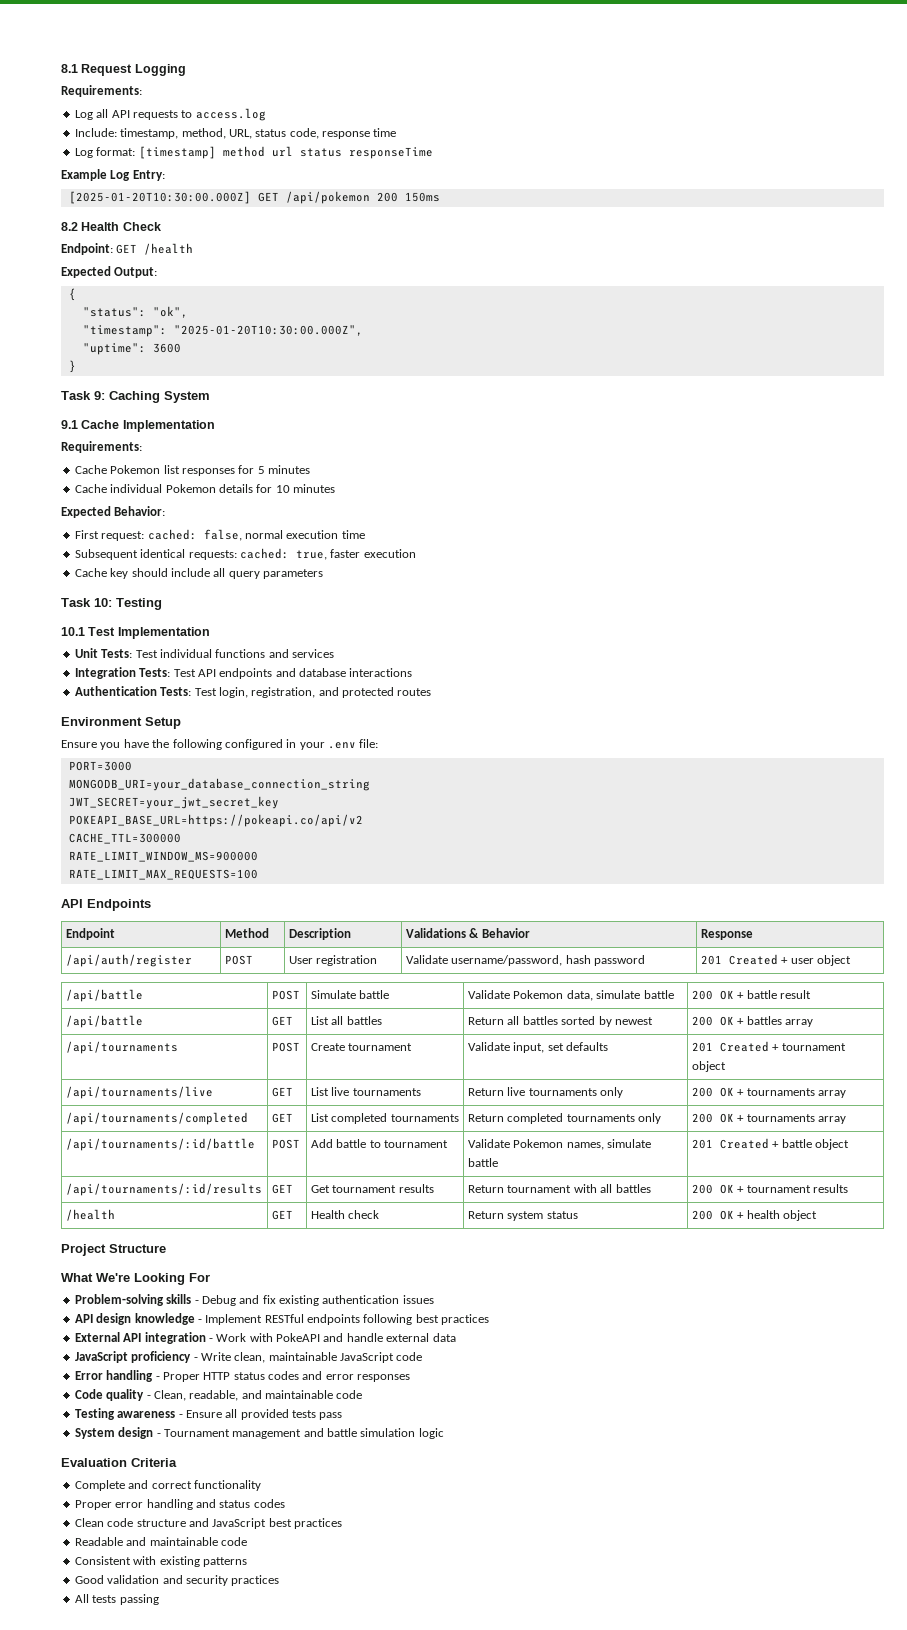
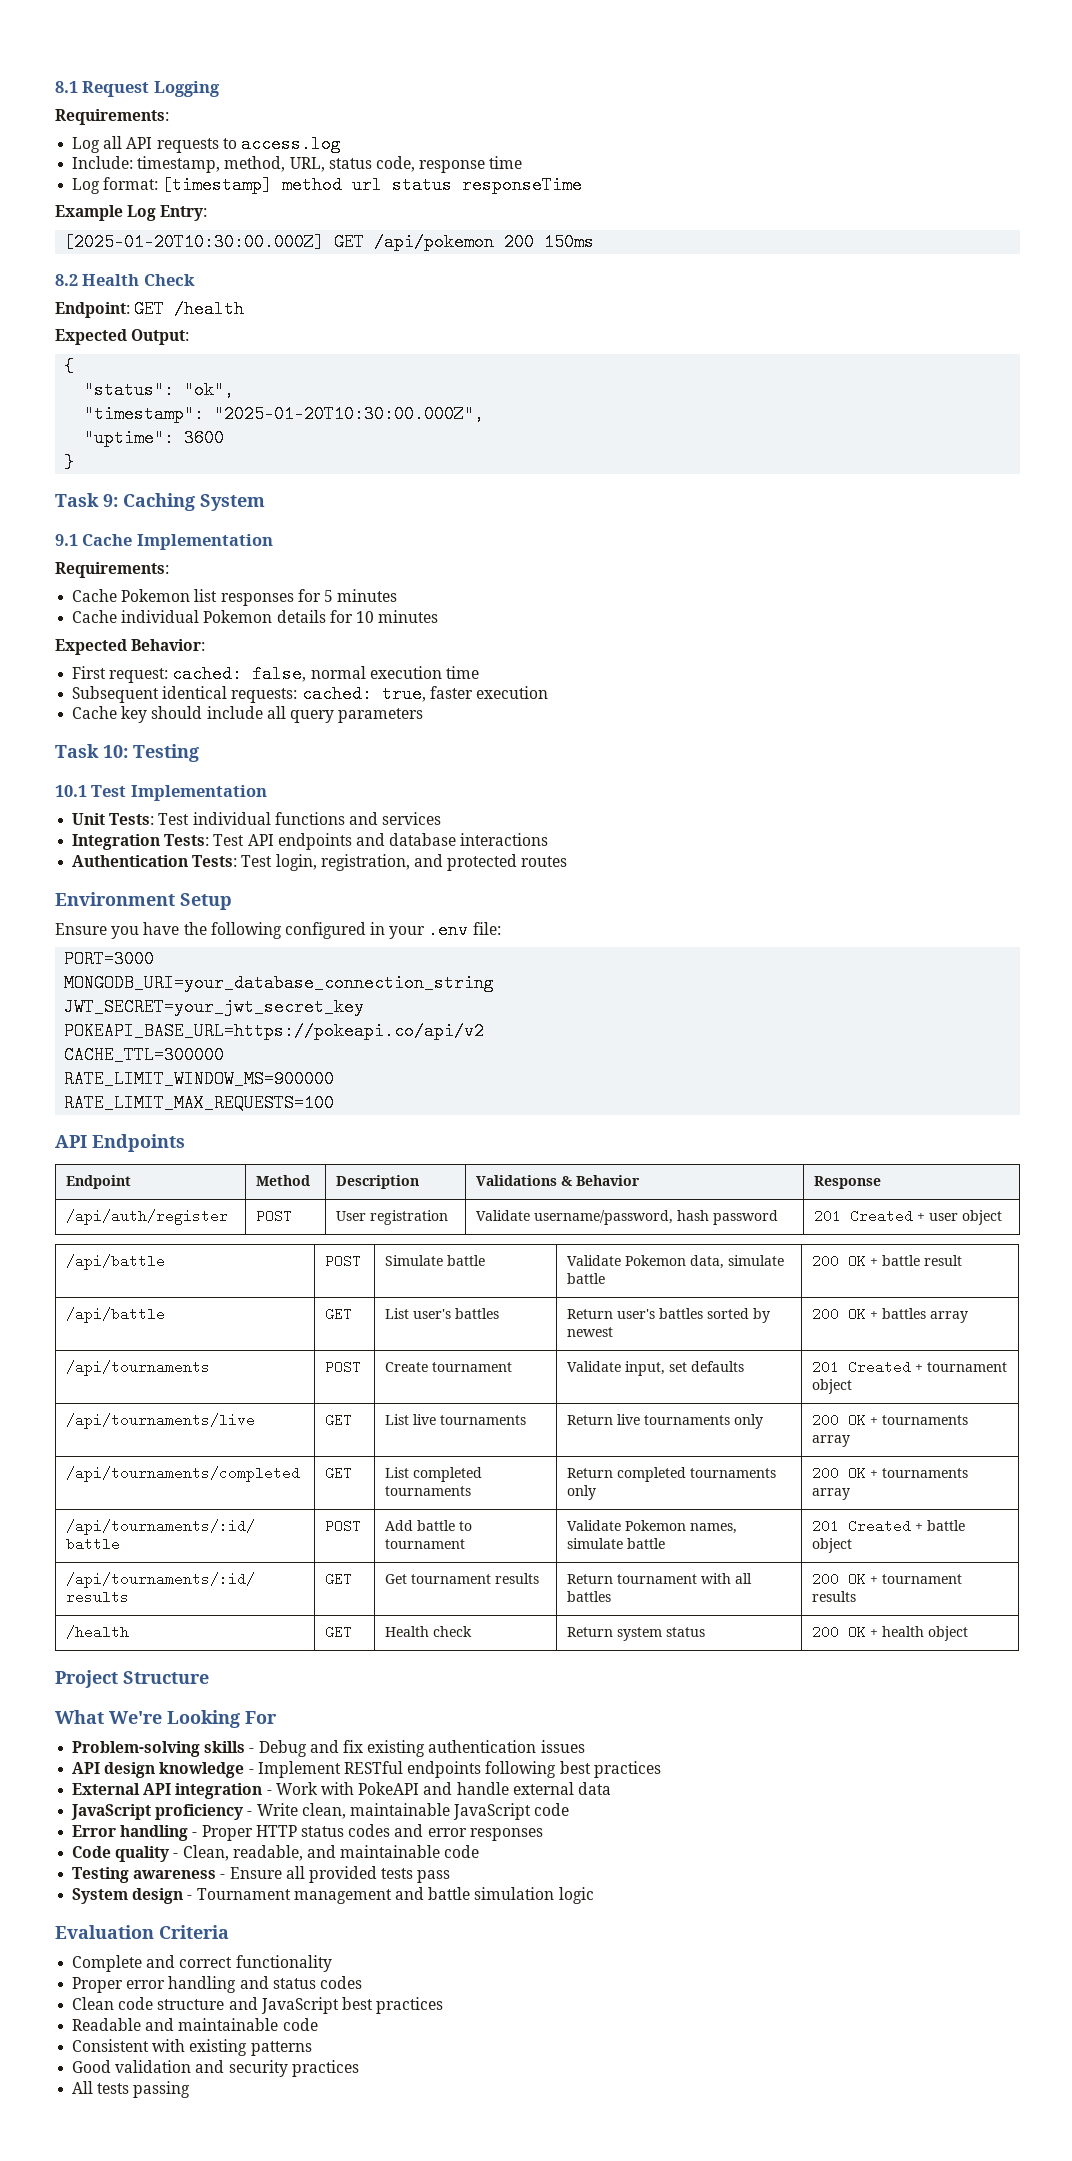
- /api/battle | GET | List all battles | Return all battles sorted by newest | 200 OK + battles array
+ /api/battle | GET | List user's battles | Return user's battles sorted by newest | 200 OK + battles array

